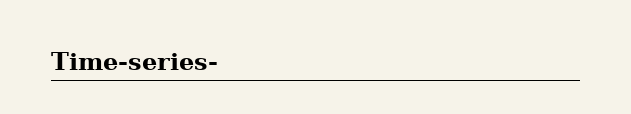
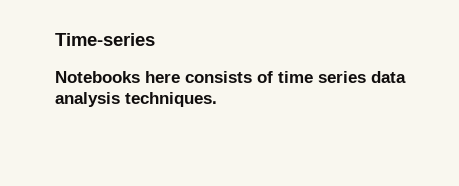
- Time-series-
+ Time-series
+ Notebooks here consists of time series data analysis techniques.

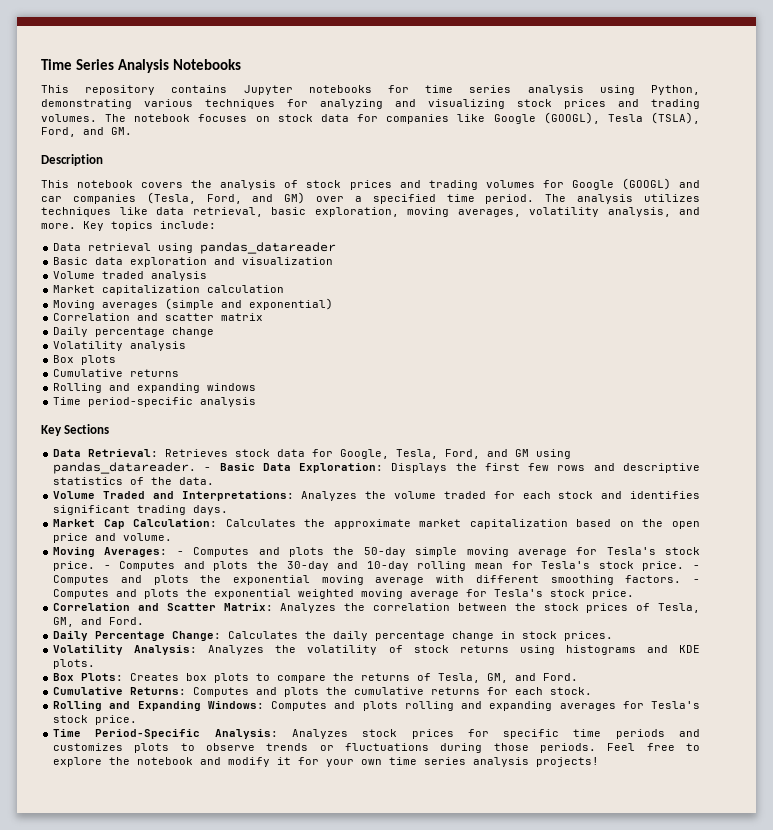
- Time-series
- Notebooks here consists of time series data analysis techniques.
+ Time Series Analysis Notebooks
+ This repository contains Jupyter notebooks for time series analysis using Python, demonstrating various techniques for analyzing and visualizing stock prices and trading volumes. The notebook focuses on stock data for companies like Google (GOOGL), Tesla (TSLA), Ford, and GM.
+ Description
+ This notebook covers the analysis of stock prices and trading volumes for Google (GOOGL) and car companies (Tesla, Ford, and GM) over a specified time period. The analysis utilizes techniques like data retrieval, basic exploration, moving averages, volatility analysis, and more. Key topics include:
+ Data retrieval using pandas_datareader
+ Basic data exploration and visualization
+ Volume traded analysis
+ Market capitalization calculation
+ Moving averages (simple and exponential)
+ Correlation and scatter matrix
+ Daily percentage change
+ Volatility analysis
+ Box plots
+ Cumulative returns
+ Rolling and expanding windows
+ Time period-specific analysis
+ Key Sections
+ Data Retrieval: Retrieves stock data for Google, Tesla, Ford, and GM using pandas_datareader. - Basic Data Exploration: Displays the first few rows and descriptive statistics of the data.
+ Volume Traded and Interpretations: Analyzes the volume traded for each stock and identifies significant trading days.
+ Market Cap Calculation: Calculates the approximate market capitalization based on the open price and volume.
+ Moving Averages: - Computes and plots the 50-day simple moving average for Tesla's stock price. - Computes and plots the 30-day and 10-day rolling mean for Tesla's stock price. - Computes and plots the exponential moving average with different smoothing factors. - Computes and plots the exponential weighted moving average for Tesla's stock price.
+ Correlation and Scatter Matrix: Analyzes the correlation between the stock prices of Tesla, GM, and Ford.
+ Daily Percentage Change: Calculates the daily percentage change in stock prices.
+ Volatility Analysis: Analyzes the volatility of stock returns using histograms and KDE plots.
+ Box Plots: Creates box plots to compare the returns of Tesla, GM, and Ford.
+ Cumulative Returns: Computes and plots the cumulative returns for each stock.
+ Rolling and Expanding Windows: Computes and plots rolling and expanding averages for Tesla's stock price.
+ Time Period-Specific Analysis: Analyzes stock prices for specific time periods and customizes plots to observe trends or fluctuations during those periods. Feel free to explore the notebook and modify it for your own time series analysis projects!

